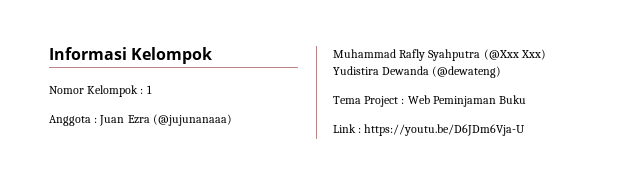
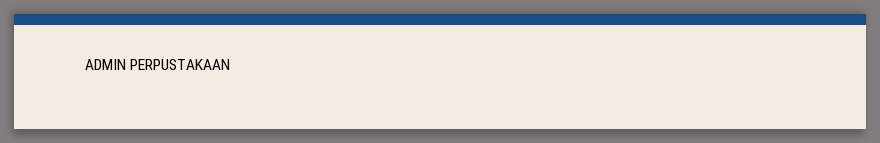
- Informasi Kelompok
- Nomor Kelompok : 1
- Anggota : Juan Ezra (@jujunanaaa) Muhammad Rafly Syahputra (@Xxx Xxx) Yudistira Dewanda (@dewateng)
- Tema Project : Web Peminjaman Buku
- Link : https://youtu.be/D6JDm6Vja-U
+ ADMIN PERPUSTAKAAN

